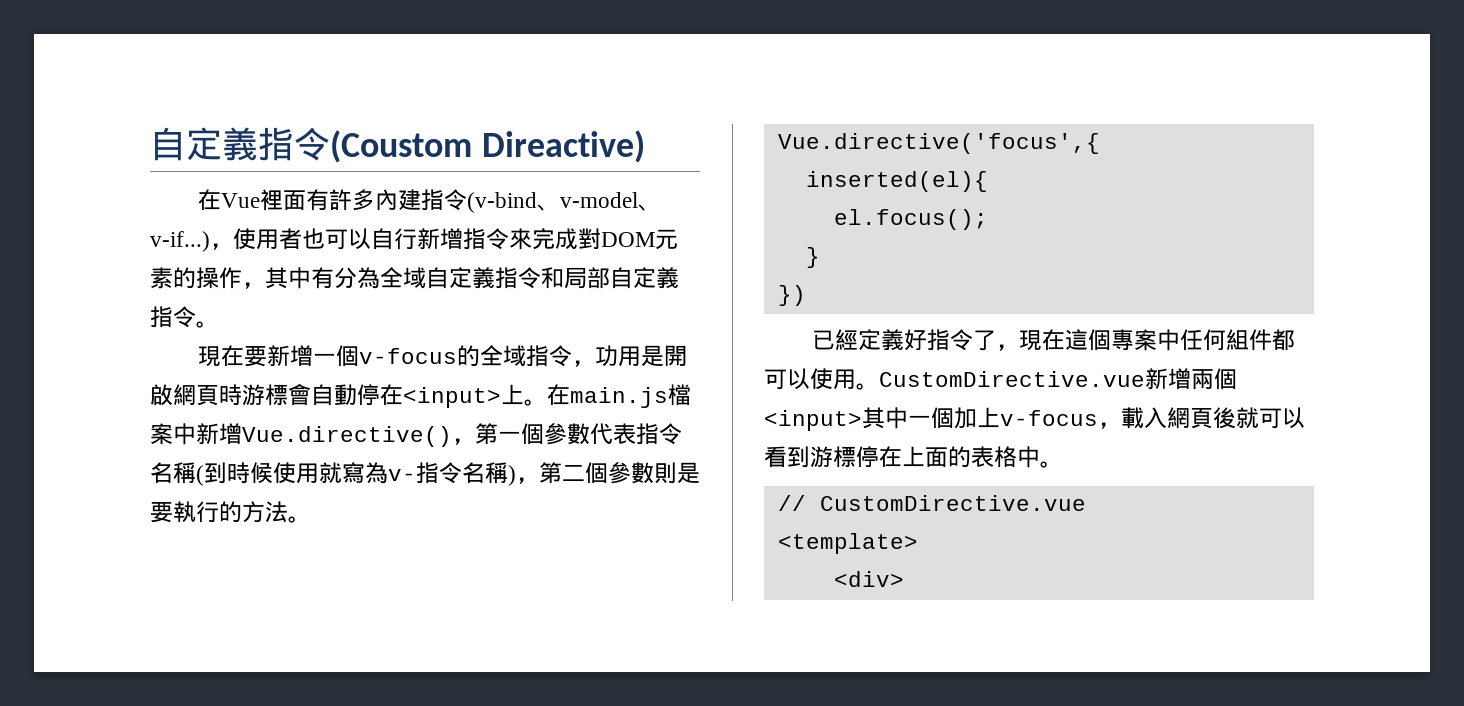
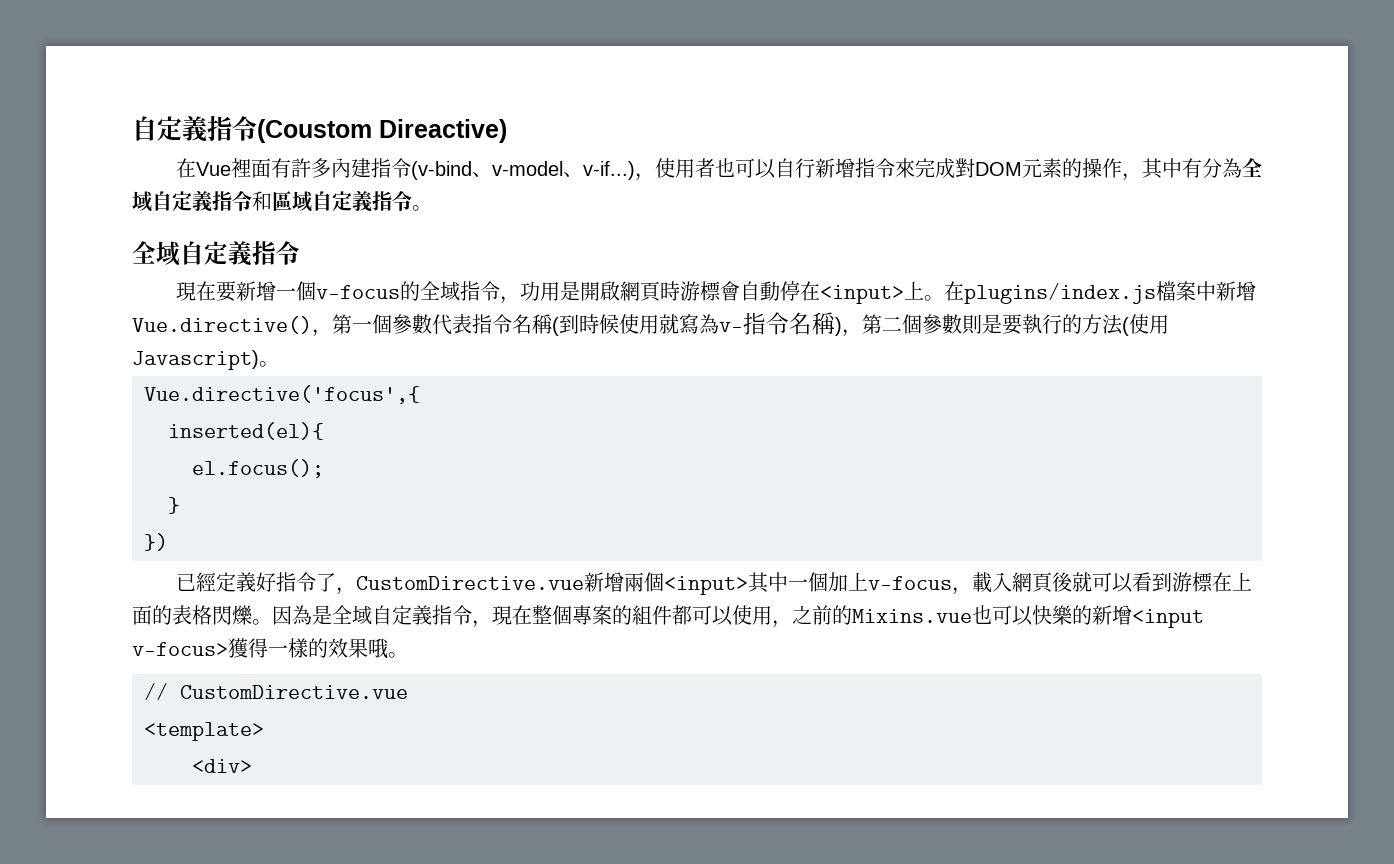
- ，使用者也可以自行新增指令來完成對DOM元素的操作，其中有分為全域自定義指令和局部自定義指令。
+ ，使用者也可以自行新增指令來完成對DOM元素的操作，其中有分為全域自定義指令和區域自定義指令。
+ 全域自定義指令
- 在main.js檔案中新增Vue.directive()，第一個參數代表指令名稱(到時候使用就寫為v-指令名稱)，第二個參數則是要執行的方法。
+ 在plugins/index.js檔案中新增Vue.directive()，第一個參數代表指令名稱(到時候使用就寫為v-指令名稱)，第二個參數則是要執行的方法(使用Javascript)。
- 已經定義好指令了，現在這個專案中任何組件都可以使用。CustomDirective.vue新增兩個<input>其中一個加上v-focus，載入網頁後就可以看到游標停在上面的表格中。
+ 已經定義好指令了，CustomDirective.vue新增兩個<input>其中一個加上v-focus，載入網頁後就可以看到游標在上面的表格閃爍。因為是全域自定義指令，現在整個專案的組件都可以使用，之前的Mixins.vue也可以快樂的新增<input v-focus>獲得一樣的效果哦。

